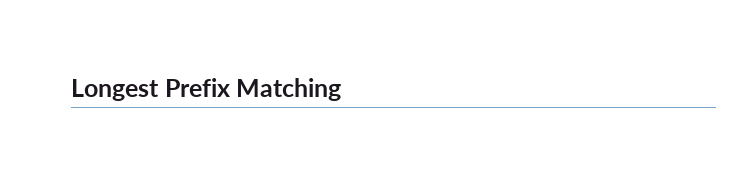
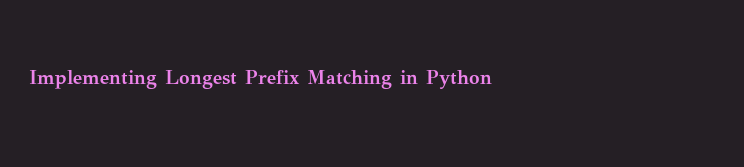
- Longest Prefix Matching
+ Implementing Longest Prefix Matching in Python

